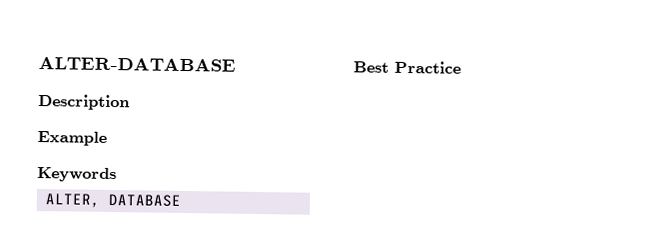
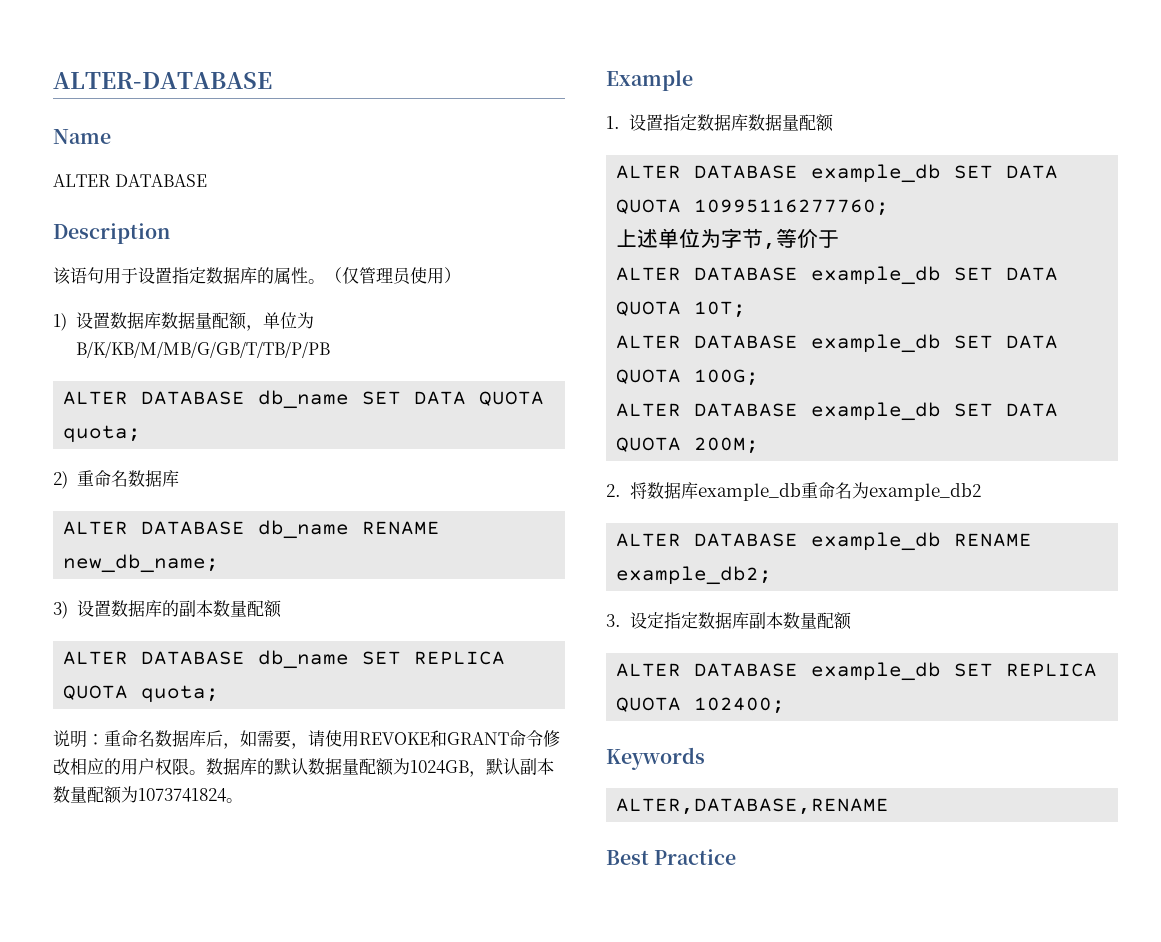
+ Name
+ ALTER DATABASE
  Description
+ 该语句用于设置指定数据库的属性。（仅管理员使用）
+ 1)设置数据库数据量配额，单位为B/K/KB/M/MB/G/GB/T/TB/P/PB
+ ALTER DATABASE db_name SET DATA QUOTA quota;
+ 2)重命名数据库
+ ALTER DATABASE db_name RENAME new_db_name;
+ 3)设置数据库的副本数量配额
+ ALTER DATABASE db_name SET REPLICA QUOTA quota;
+ 说明：重命名数据库后，如需要，请使用REVOKE和GRANT命令修改相应的用户权限。数据库的默认数据量配额为1024GB，默认副本数量配额为1073741824。
  Example
+ 1.设置指定数据库数据量配额
+ ALTER DATABASE example_db SET DATA QUOTA 10995116277760;
+ 上述单位为字节,等价于
+ ALTER DATABASE example_db SET DATA QUOTA 10T;
+ ALTER DATABASE example_db SET DATA QUOTA 100G;
+ ALTER DATABASE example_db SET DATA QUOTA 200M;
+ 2.将数据库example_db重命名为example_db2
+ ALTER DATABASE example_db RENAME example_db2;
+ 3.设定指定数据库副本数量配额
+ ALTER DATABASE example_db SET REPLICA QUOTA 102400;
- ALTER, DATABASE
+ ALTER,DATABASE,RENAME

